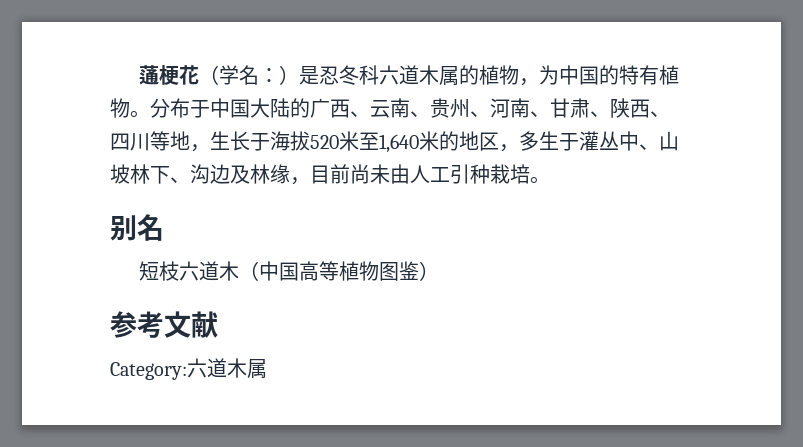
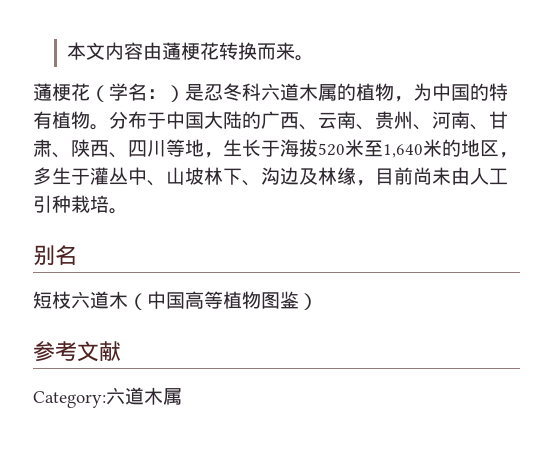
+ 本文内容由蓪梗花转换而来。

